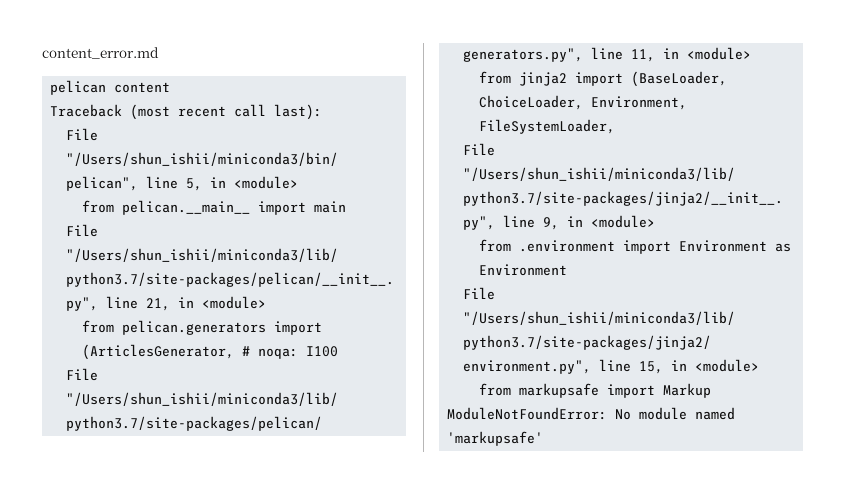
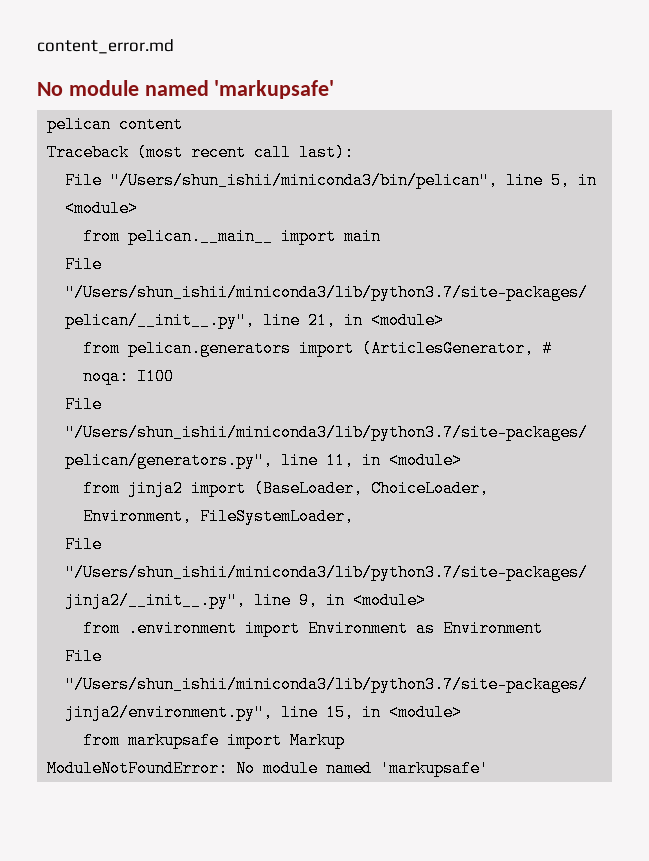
  content_error.md
+ No module named 'markupsafe'

